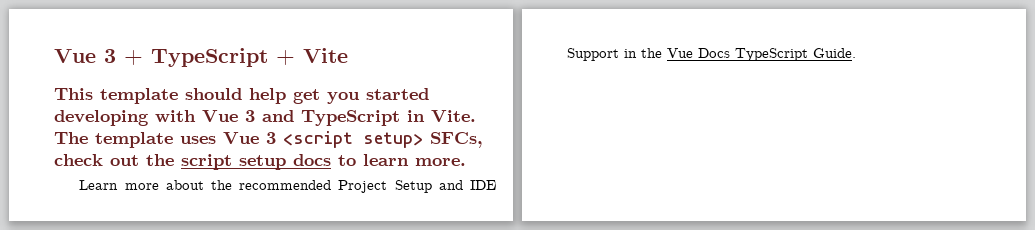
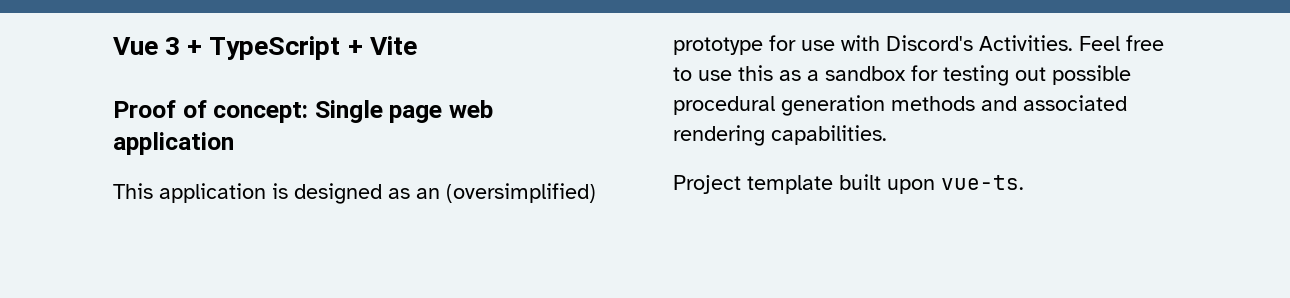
- This template should help get you started developing with Vue 3 and TypeScript in Vite. The template uses Vue 3 <script setup> SFCs, check out the script setup docs to learn more.
- Learn more about the recommended Project Setup and IDE Support in the Vue Docs TypeScript Guide.
+ Proof of concept: Single page web application
+ This application is designed as an (oversimplified) prototype for use with Discord's Activities. Feel free to use this as a sandbox for testing out possible procedural generation methods and associated rendering capabilities.
+ Project template built upon vue-ts.

